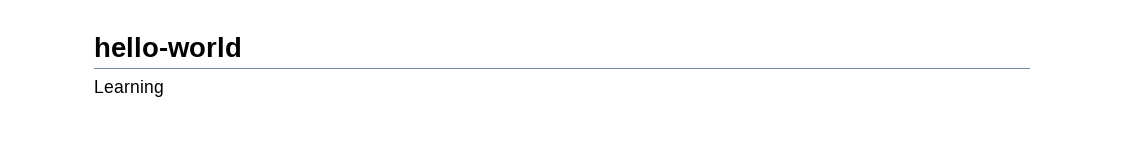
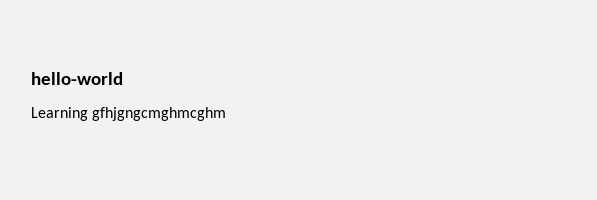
- Learning
+ Learning gfhjgngcmghmcghm

